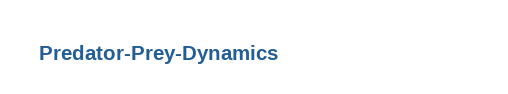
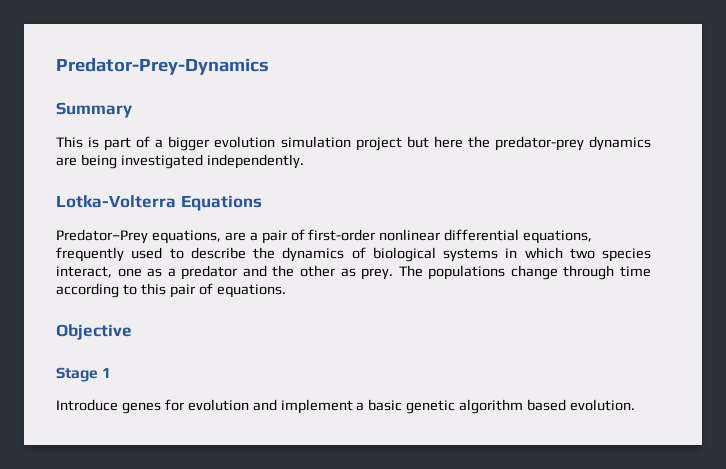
+ Summary
+ This is part of a bigger evolution simulation project but here the predator-prey dynamics are being investigated independently.
+ Lotka-Volterra Equations
+ Predator–Prey equations, are a pair of first-order nonlinear differential equations, frequently used to describe the dynamics of biological systems in which two species interact, one as a predator and the other as prey. The populations change through time according to this pair of equations.
+ Objective
+ Stage 1
+ Introduce genes for evolution and implement a basic genetic algorithm based evolution.

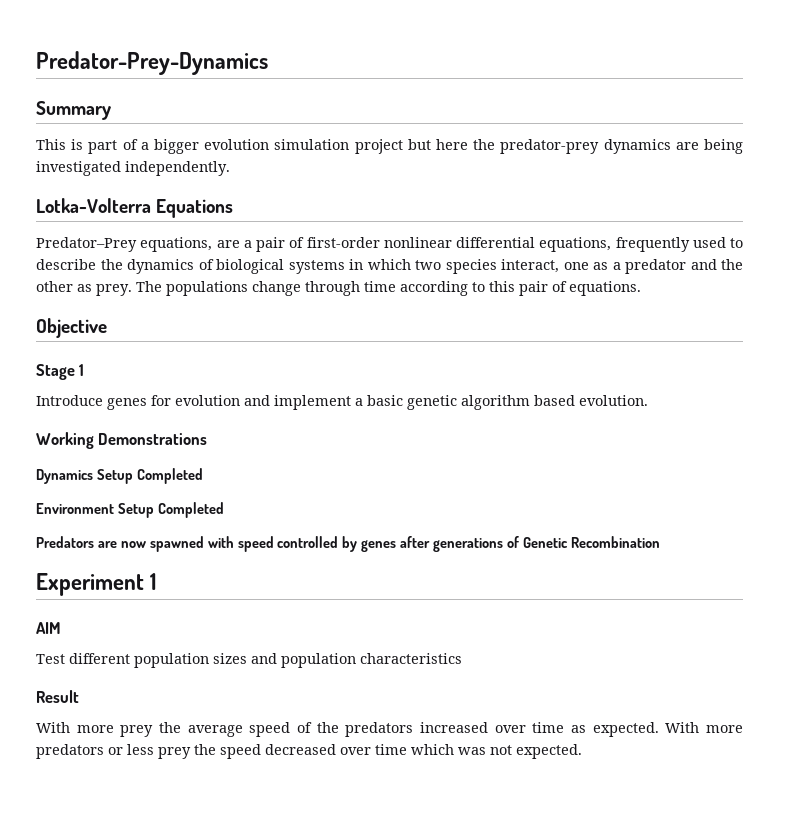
+ Working Demonstrations
+ Dynamics Setup Completed
+ Environment Setup Completed
+ Predators are now spawned with speed controlled by genes after generations of Genetic Recombination
+ Experiment 1
+ AIM
+ Test different population sizes and population characteristics
+ Result
+ With more prey the average speed of the predators increased over time as expected. With more predators or less prey the speed decreased over time which was not expected.

